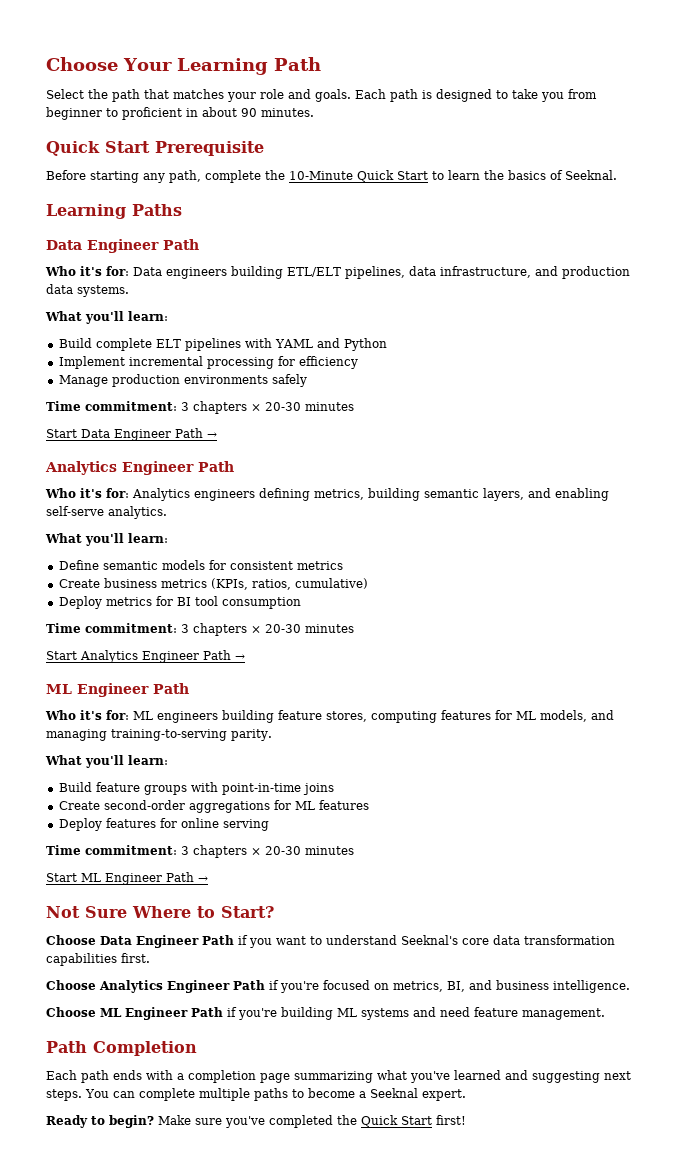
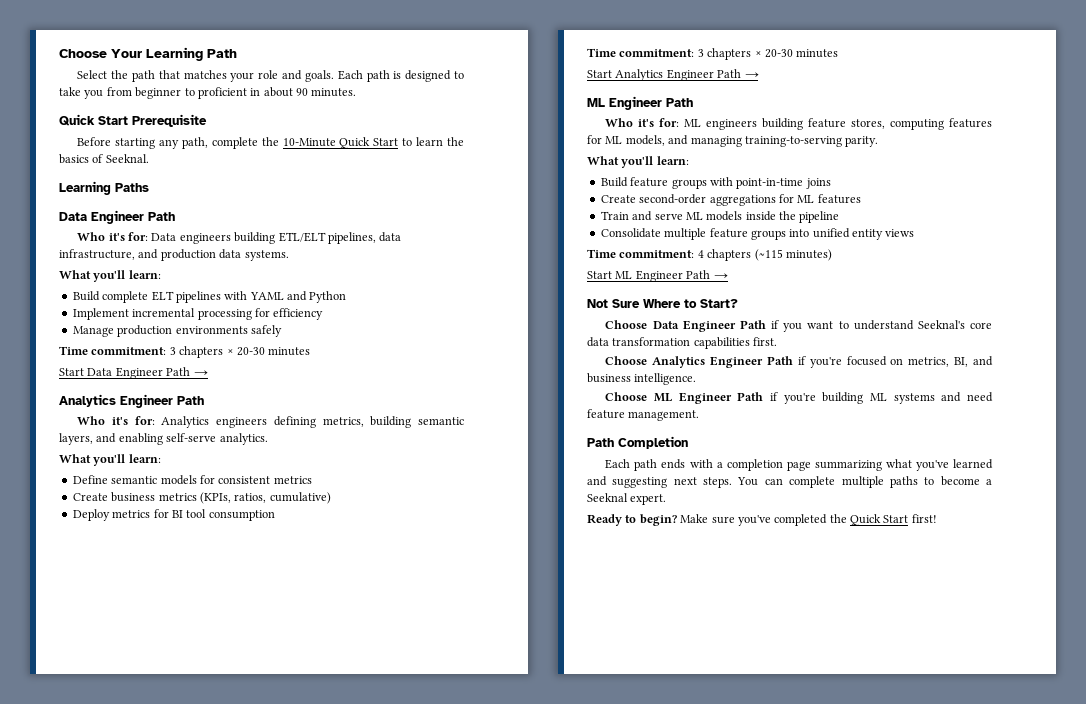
- Deploy features for online serving
- Time commitment: 3 chapters × 20-30 minutes
+ Train and serve ML models inside the pipeline
+ Consolidate multiple feature groups into unified entity views
+ Time commitment: 4 chapters (~115 minutes)

